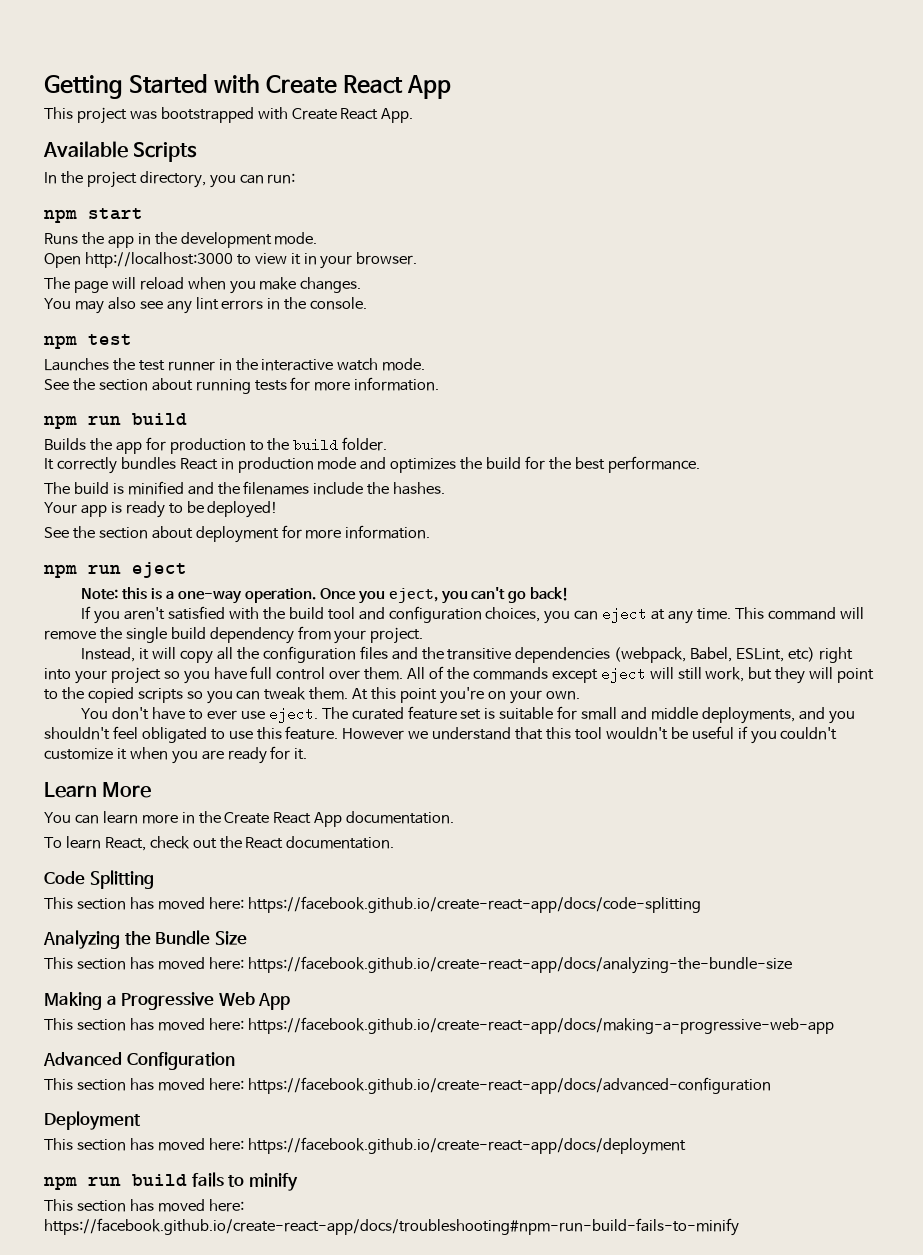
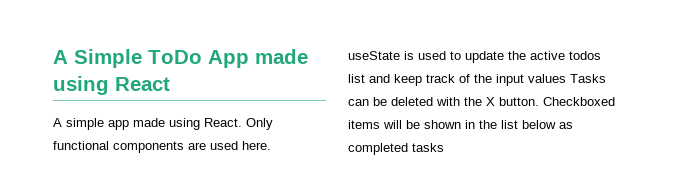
- Getting Started with Create React App
- This project was bootstrapped with Create React App.
- Available Scripts
- In the project directory, you can run:
- npm start
- Runs the app in the development mode.
- Open http://localhost:3000 to view it in your browser.
- The page will reload when you make changes.
- You may also see any lint errors in the console.
- npm test
- Launches the test runner in the interactive watch mode.
- See the section about running tests for more information.
- npm run build
- Builds the app for production to the build folder.
- It correctly bundles React in production mode and optimizes the build for the best performance.
- The build is minified and the filenames include the hashes.
- Your app is ready to be deployed!
- See the section about deployment for more information.
- npm run eject
- Note: this is a one-way operation. Once you eject, you can't go back!
- If you aren't satisfied with the build tool and configuration choices, you can eject at any time. This command will remove the single build dependency from your project.
- Instead, it will copy all the configuration files and the transitive dependencies (webpack, Babel, ESLint, etc) right into your project so you have full control over them. All of the commands except eject will still work, but they will point to the copied scripts so you can tweak them. At this point you're on your own.
- You don't have to ever use eject. The curated feature set is suitable for small and middle deployments, and you shouldn't feel obligated to use this feature. However we understand that this tool wouldn't be useful if you couldn't customize it when you are ready for it.
- Learn More
- You can learn more in the Create React App documentation.
- To learn React, check out the React documentation.
- Code Splitting
- This section has moved here: https://facebook.github.io/create-react-app/docs/code-splitting
- Analyzing the Bundle Size
- This section has moved here: https://facebook.github.io/create-react-app/docs/analyzing-the-bundle-size
- Making a Progressive Web App
- This section has moved here: https://facebook.github.io/create-react-app/docs/making-a-progressive-web-app
- Advanced Configuration
- This section has moved here: https://facebook.github.io/create-react-app/docs/advanced-configuration
- Deployment
- This section has moved here: https://facebook.github.io/create-react-app/docs/deployment
- npm run build fails to minify
- This section has moved here: https://facebook.github.io/create-react-app/docs/troubleshooting#npm-run-build-fails-to-minify
+ A Simple ToDo App made using React
+ A simple app made using React. Only functional components are used here. useState is used to update the active todos list and keep track of the input values Tasks can be deleted with the X button. Checkboxed items will be shown in the list below as completed tasks

